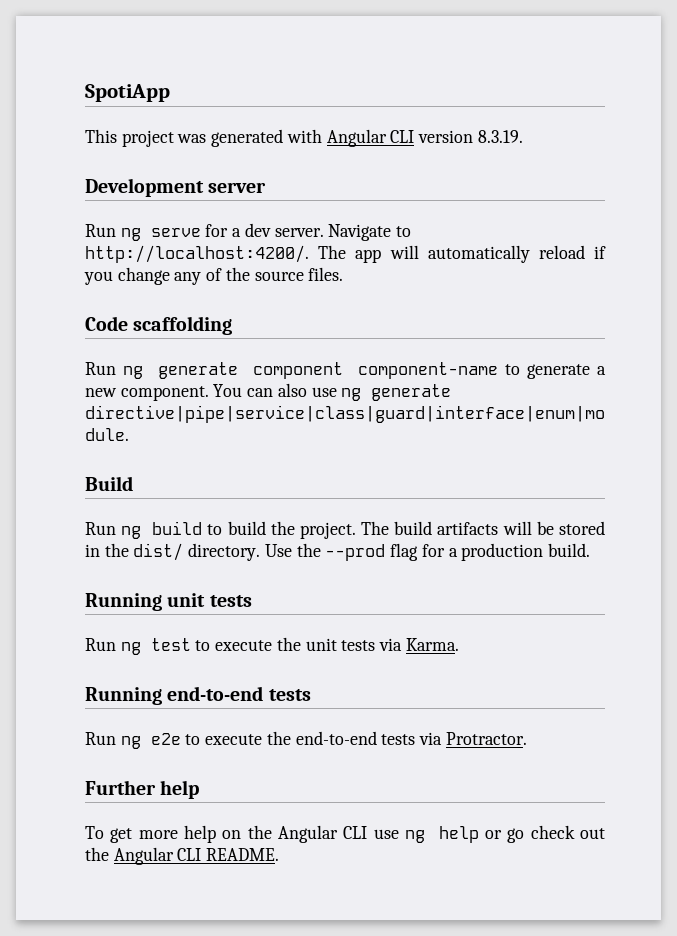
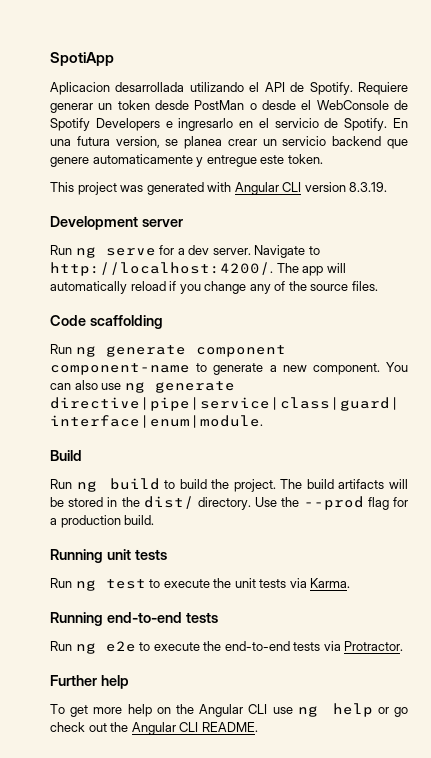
+ Aplicacion desarrollada utilizando el API de Spotify. Requiere generar un token desde PostMan o desde el WebConsole de Spotify Developers e ingresarlo en el servicio de Spotify. En una futura version, se planea crear un servicio backend que genere automaticamente y entregue este token.

